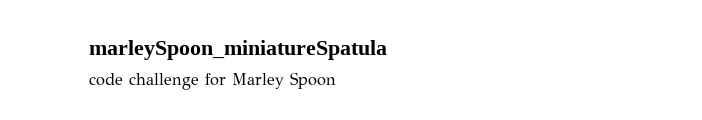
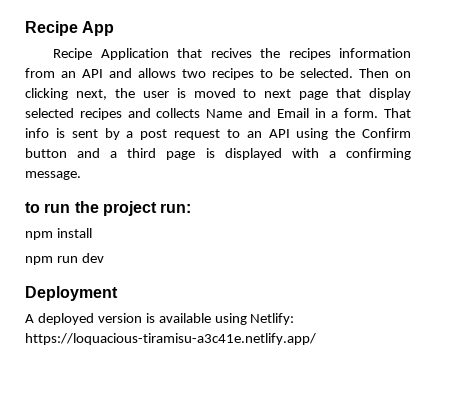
- marleySpoon_miniatureSpatula
- code challenge for Marley Spoon
+ Recipe App
+ Recipe Application that recives the recipes information from an API and allows two recipes to be selected. Then on clicking next, the user is moved to next page that display selected recipes and collects Name and Email in a form. That info is sent by a post request to an API using the Confirm button and a third page is displayed with a confirming message.
+ to run the project run:
+ npm install
+ npm run dev
+ Deployment
+ A deployed version is available using Netlify: https://loquacious-tiramisu-a3c41e.netlify.app/

